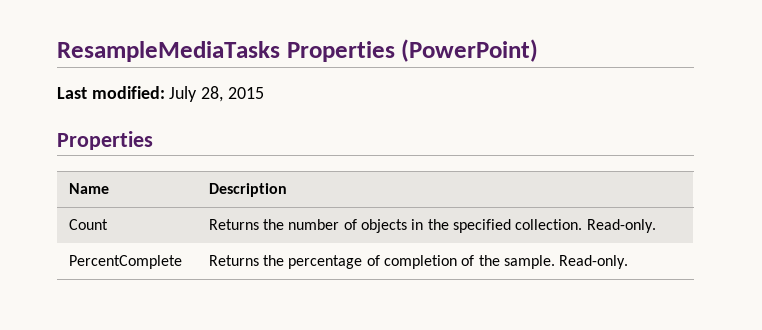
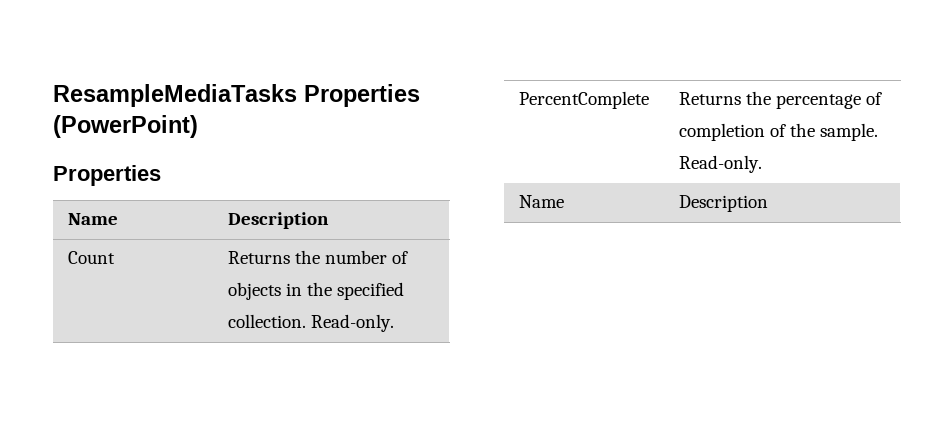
- Last modified: July 28, 2015
  PercentComplete | Returns the percentage of completion of the sample. Read-only.
+ Name | Description

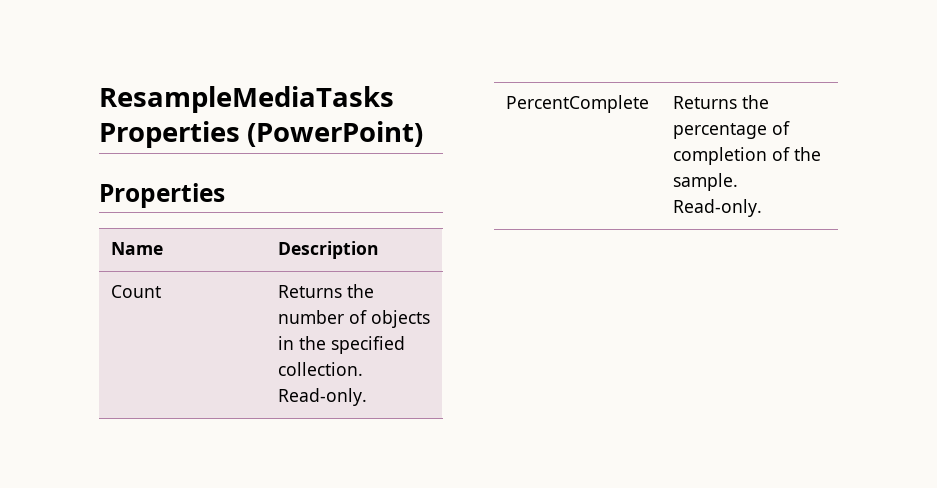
  PercentComplete | Returns the percentage of completion of the sample. Read-only.
- Name | Description

